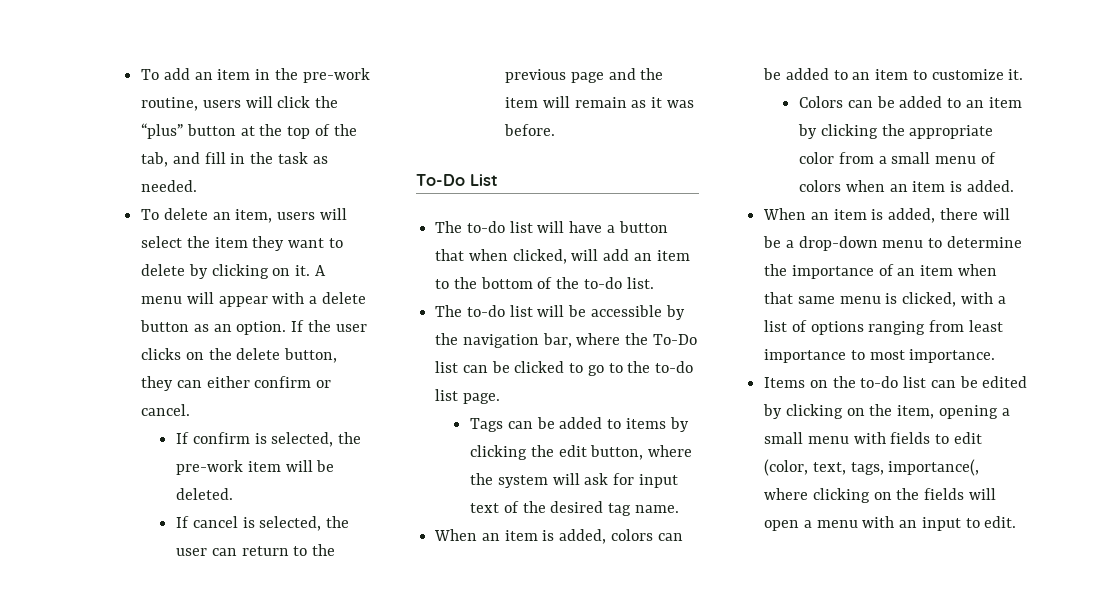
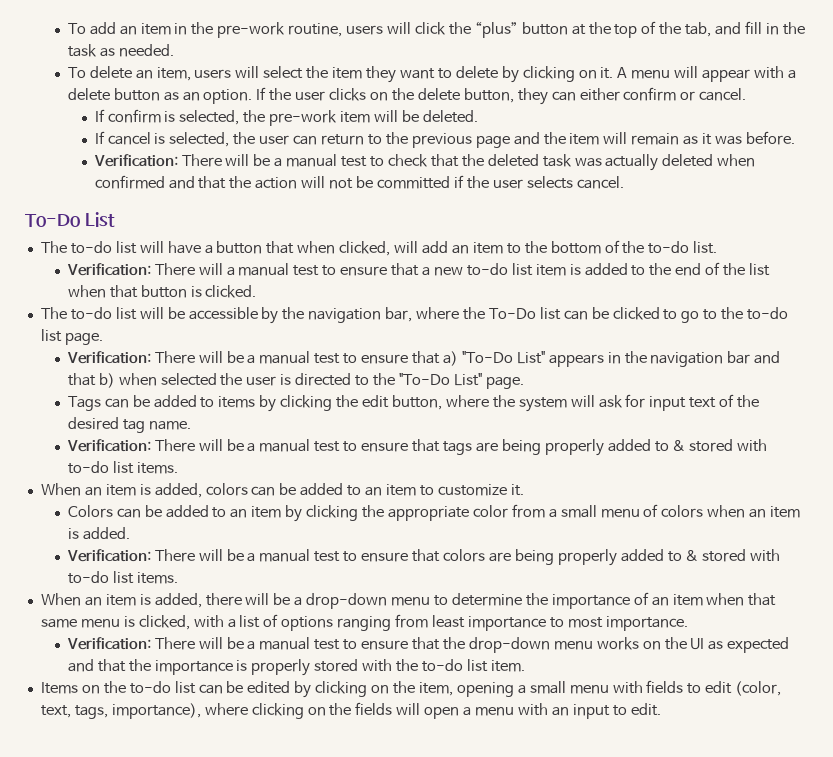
+ Verification: There will be a manual test to check that the deleted task was actually deleted when confirmed and that the action will not be committed if the user selects cancel.
+ Verification: There will a manual test to ensure that a new to-do list item is added to the end of the list when that button is clicked.
+ Verification: There will be a manual test to ensure that a) "To-Do List" appears in the navigation bar and that b) when selected the user is directed to the "To-Do List" page.
+ Verification: There will be a manual test to ensure that tags are being properly added to & stored with to-do list items.
+ Verification: There will be a manual test to ensure that colors are being properly added to & stored with to-do list items.
+ Verification: There will be a manual test to ensure that the drop-down menu works on the UI as expected and that the importance is properly stored with the to-do list item.
- Items on the to-do list can be edited by clicking on the item, opening a small menu with fields to edit (color, text, tags, importance(, where clicking on the fields will open a menu with an input to edit.
+ Items on the to-do list can be edited by clicking on the item, opening a small menu with fields to edit (color, text, tags, importance), where clicking on the fields will open a menu with an input to edit.

